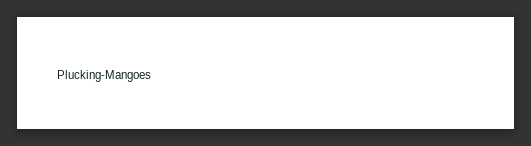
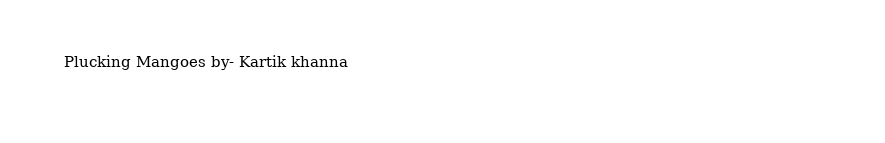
- Plucking-Mangoes
+ Plucking Mangoes by- Kartik khanna

